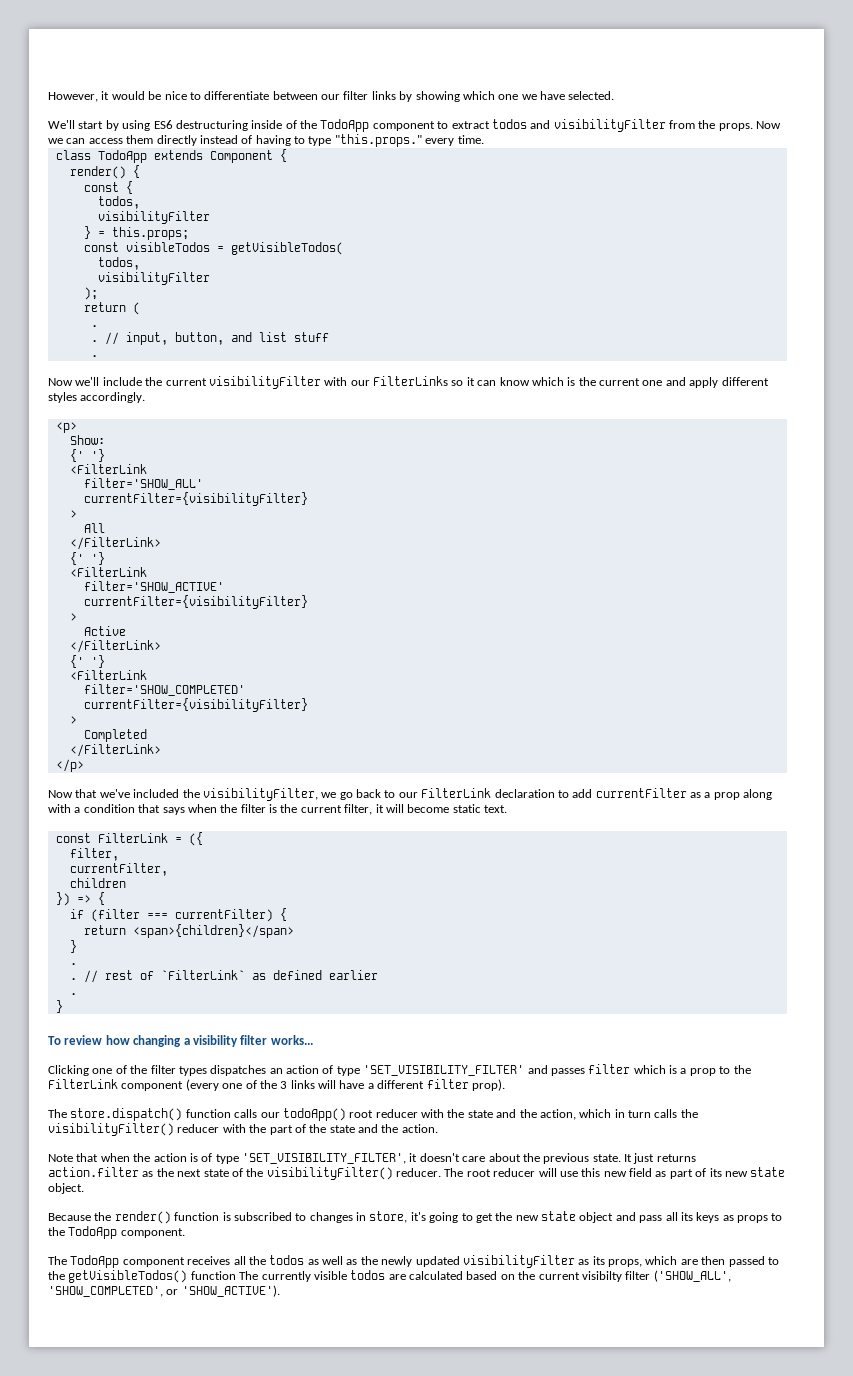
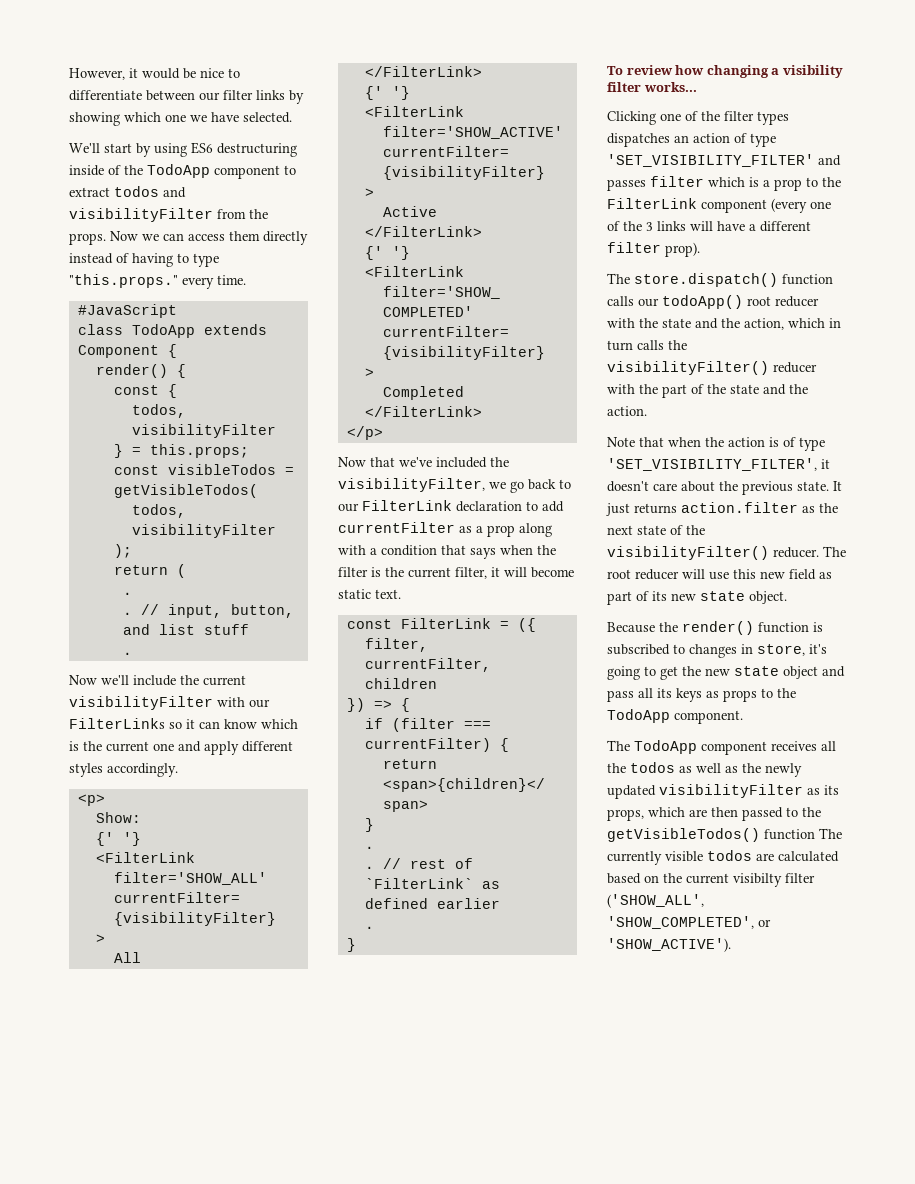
+ #JavaScript

